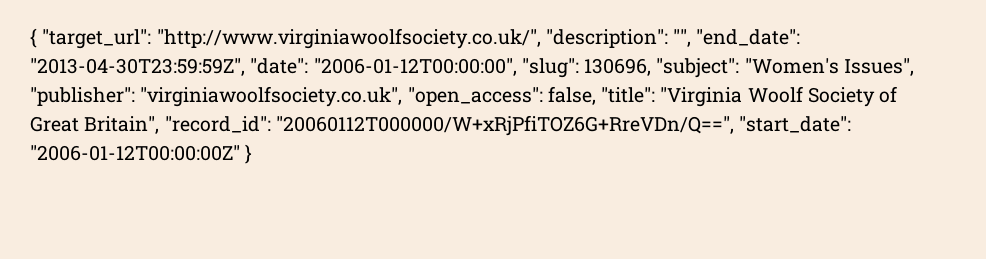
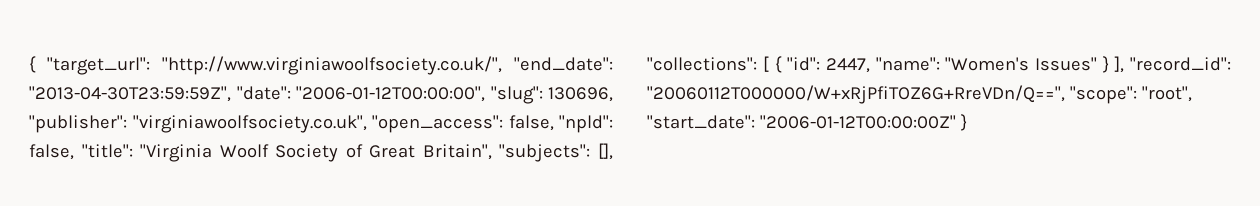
- { "target_url": "http://www.virginiawoolfsociety.co.uk/", "description": "", "end_date": "2013-04-30T23:59:59Z", "date": "2006-01-12T00:00:00", "slug": 130696, "subject": "Women's Issues", "publisher": "virginiawoolfsociety.co.uk", "open_access": false, "title": "Virginia Woolf Society of Great Britain", "record_id": "20060112T000000/W+xRjPfiTOZ6G+RreVDn/Q==", "start_date": "2006-01-12T00:00:00Z" }
+ { "target_url": "http://www.virginiawoolfsociety.co.uk/", "end_date": "2013-04-30T23:59:59Z", "date": "2006-01-12T00:00:00", "slug": 130696, "publisher": "virginiawoolfsociety.co.uk", "open_access": false, "npld": false, "title": "Virginia Woolf Society of Great Britain", "subjects": [], "collections": [ { "id": 2447, "name": "Women's Issues" } ], "record_id": "20060112T000000/W+xRjPfiTOZ6G+RreVDn/Q==", "scope": "root", "start_date": "2006-01-12T00:00:00Z" }

